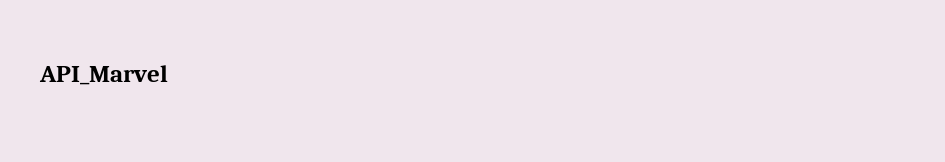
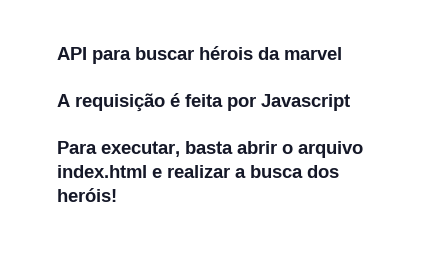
- API_Marvel
+ API para buscar hérois da marvel
+ A requisição é feita por Javascript
+ Para executar, basta abrir o arquivo index.html e realizar a busca dos heróis!

